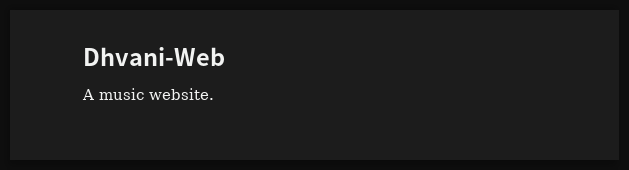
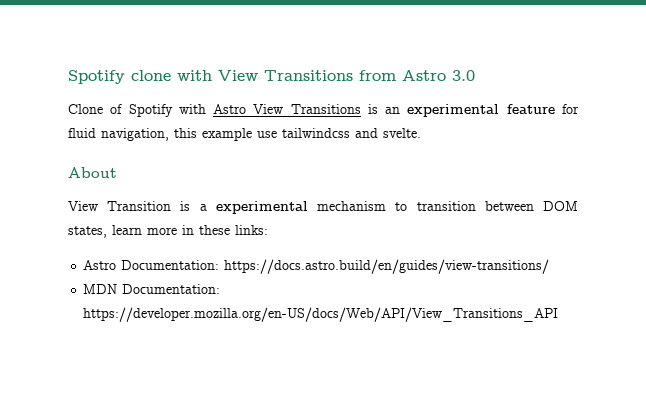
- Dhvani-Web
- A music website.
+ Spotify clone with View Transitions from Astro 3.0
+ Clone of Spotify with Astro View Transitions is an experimental feature for fluid navigation, this example use tailwindcss and svelte.
+ About
+ View Transition is a experimental mechanism to transition between DOM states, learn more in these links:
+ Astro Documentation: https://docs.astro.build/en/guides/view-transitions/
+ MDN Documentation: https://developer.mozilla.org/en-US/docs/Web/API/View_Transitions_API

